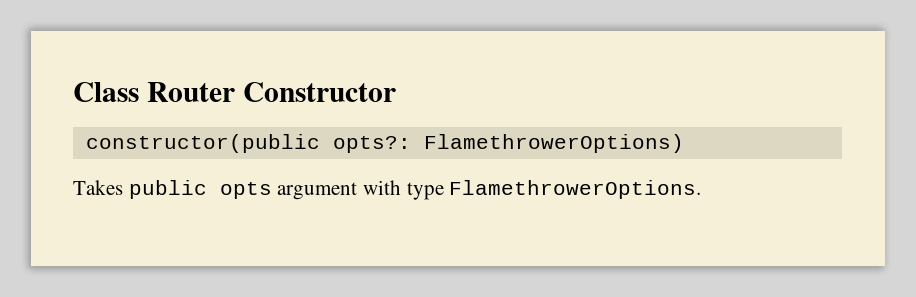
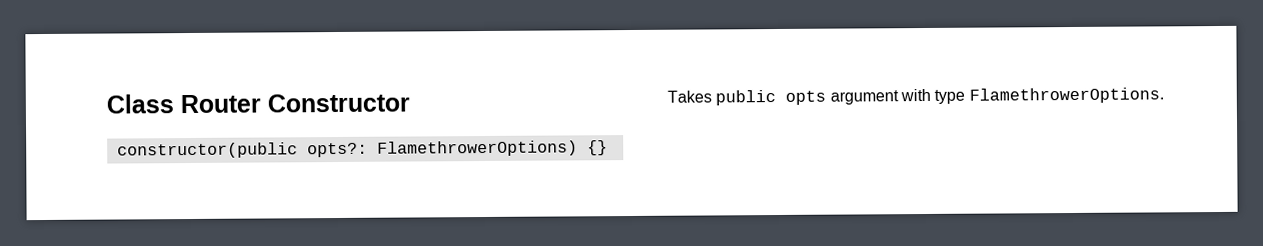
- constructor(public opts?: FlamethrowerOptions)
+ constructor(public opts?: FlamethrowerOptions) {}

